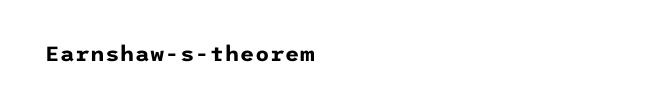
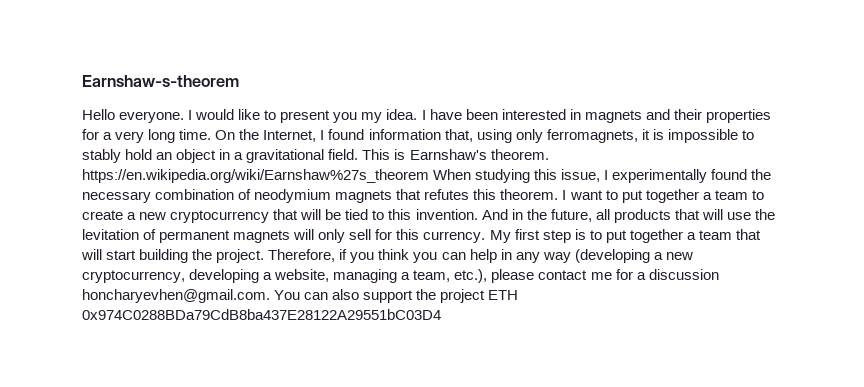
+ Hello everyone. I would like to present you my idea. I have been interested in magnets and their properties for a very long time. On the Internet, I found information that, using only ferromagnets, it is impossible to stably hold an object in a gravitational field. This is Earnshaw's theorem. https://en.wikipedia.org/wiki/Earnshaw%27s_theorem When studying this issue, I experimentally found the necessary combination of neodymium magnets that refutes this theorem. I want to put together a team to create a new cryptocurrency that will be tied to this invention. And in the future, all products that will use the levitation of permanent magnets will only sell for this currency. My first step is to put together a team that will start building the project. Therefore, if you think you can help in any way (developing a new cryptocurrency, developing a website, managing a team, etc.), please contact me for a discussion honcharyevhen@gmail.com. You can also support the project ETH 0x974C0288BDa79CdB8ba437E28122A29551bC03D4

